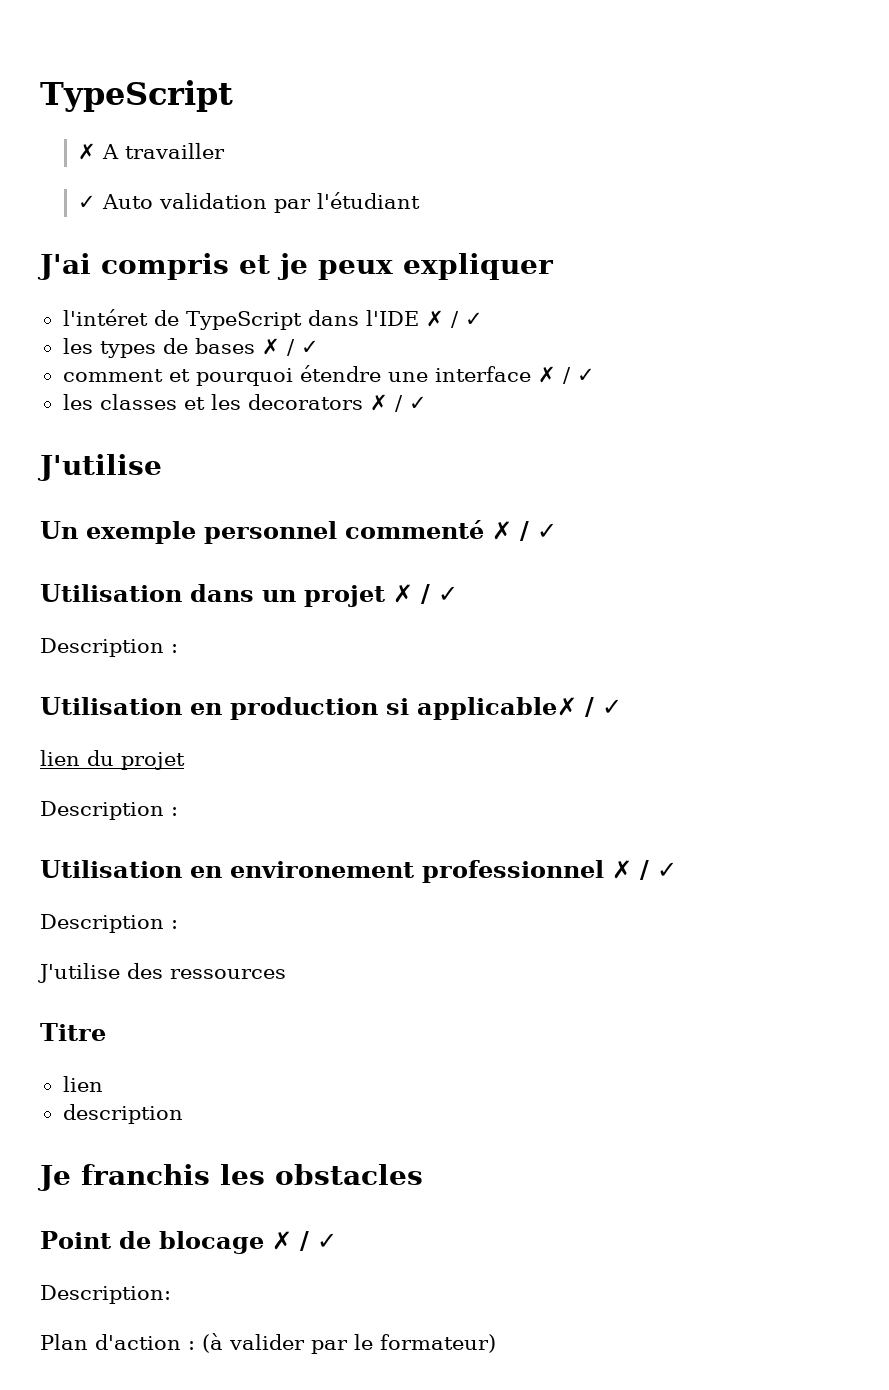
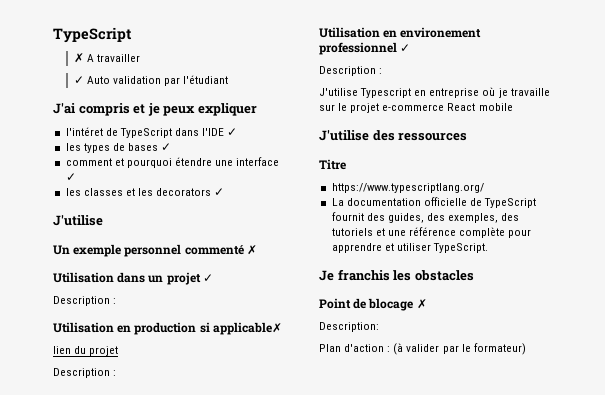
- l'intéret de TypeScript dans l'IDE ✗ / ✓
+ l'intéret de TypeScript dans l'IDE ✓
- les types de bases ✗ / ✓
+ les types de bases ✓
- comment et pourquoi étendre une interface ✗ / ✓
+ comment et pourquoi étendre une interface ✓
- les classes et les decorators ✗ / ✓
+ les classes et les decorators ✓
- Un exemple personnel commenté ✗ / ✓
+ Un exemple personnel commenté ✗
- Utilisation dans un projet ✗ / ✓
+ Utilisation dans un projet ✓
- Utilisation en production si applicable✗ / ✓
+ Utilisation en production si applicable✗
- Utilisation en environement professionnel ✗ / ✓
+ Utilisation en environement professionnel ✓
+ J'utilise Typescript en entreprise où je travaille sur le projet e-commerce React mobile
  J'utilise des ressources
  Titre
- lien
- description
+ https://www.typescriptlang.org/
+ La documentation officielle de TypeScript fournit des guides, des exemples, des tutoriels et une référence complète pour apprendre et utiliser TypeScript.
- Point de blocage ✗ / ✓
+ Point de blocage ✗

